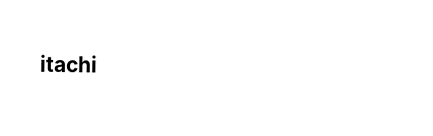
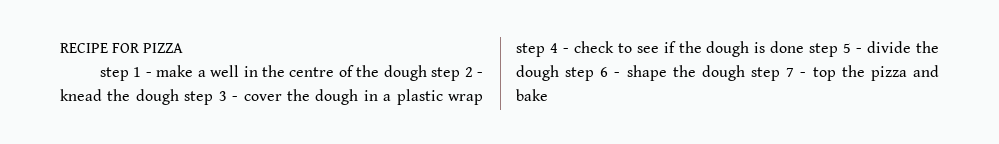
- itachi
+ RECIPE FOR PIZZA
+ step 1 - make a well in the centre of the dough step 2 - knead the dough step 3 - cover the dough in a plastic wrap step 4 - check to see if the dough is done step 5 - divide the dough step 6 - shape the dough step 7 - top the pizza and bake

